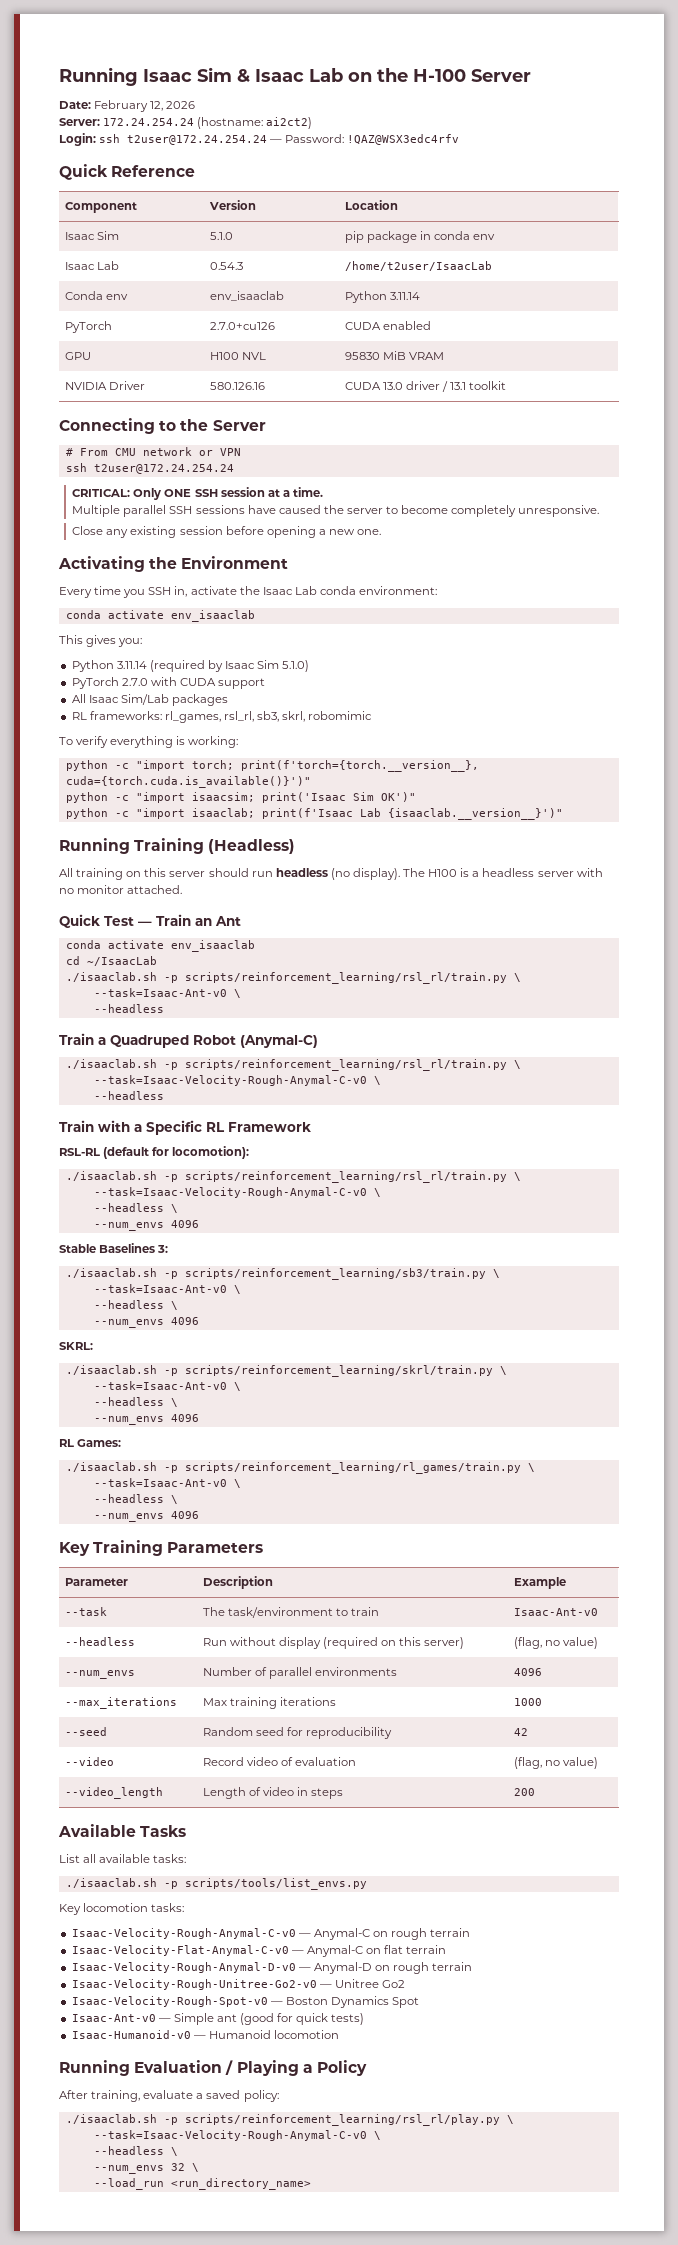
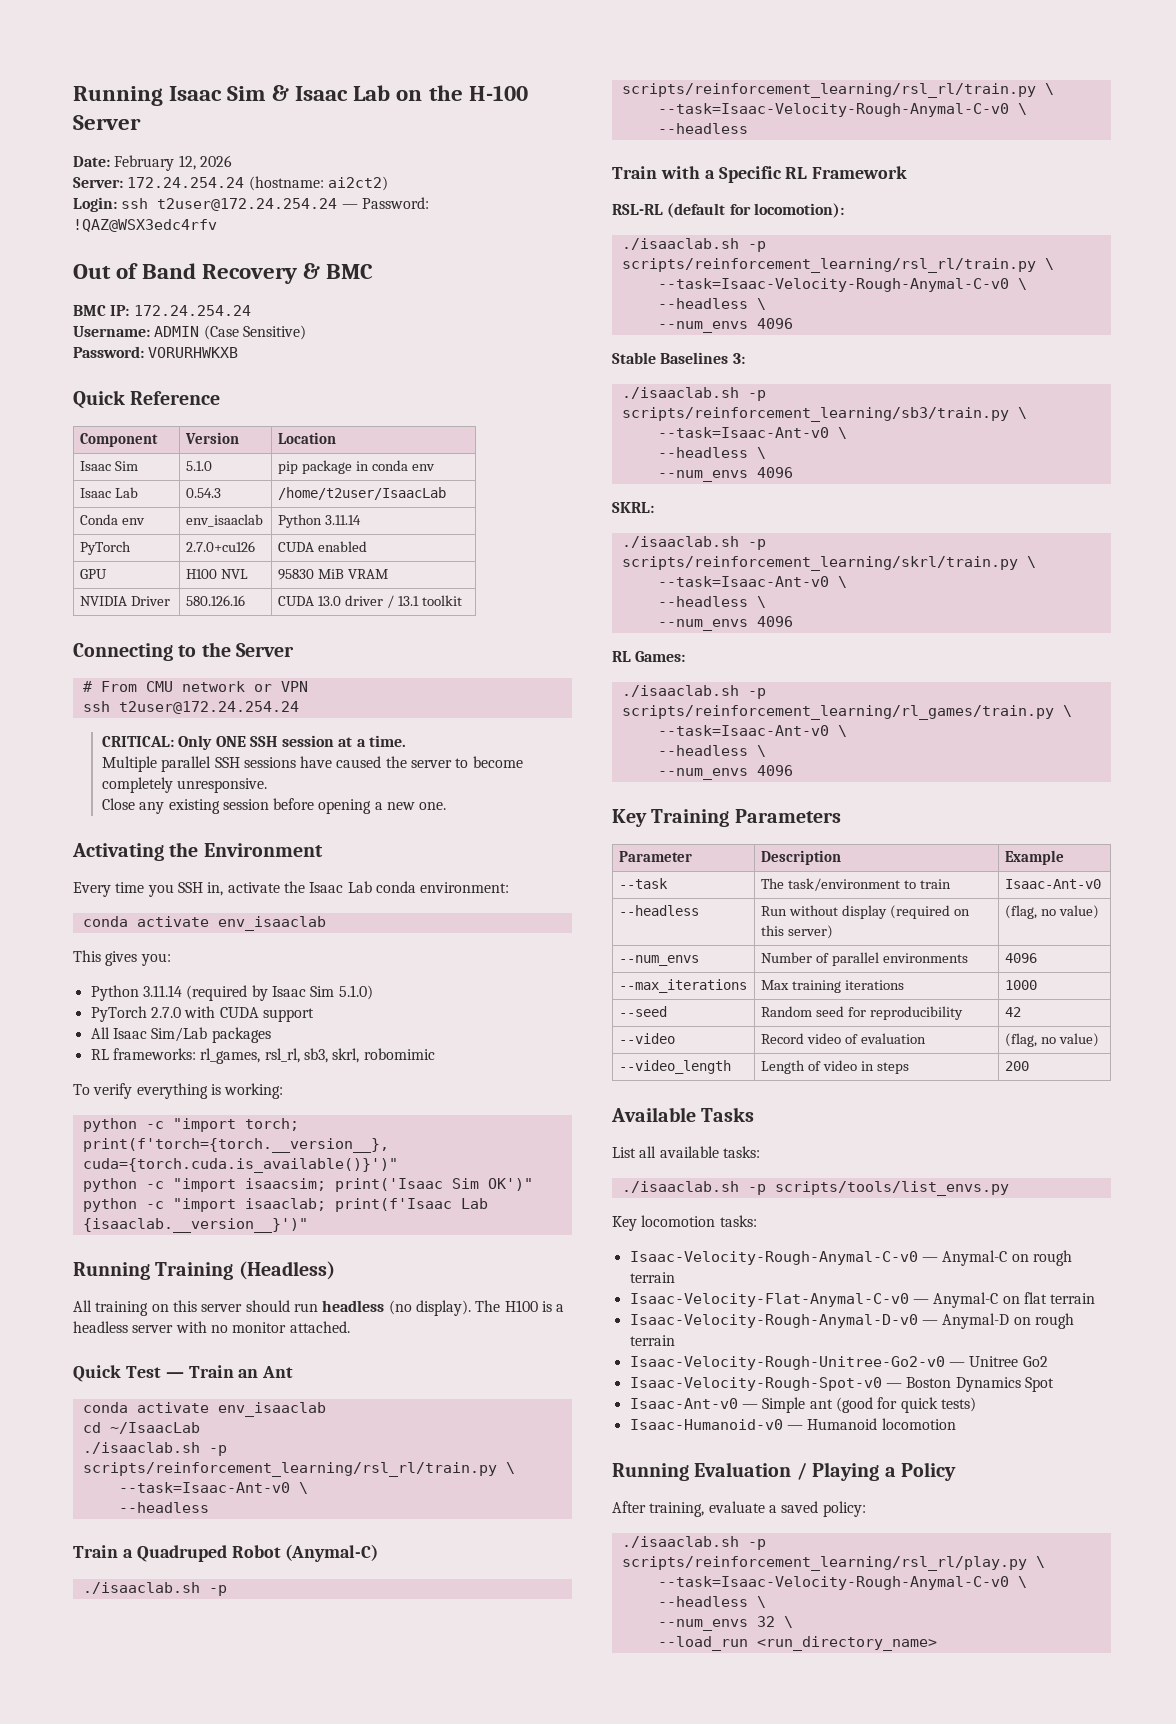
+ Out of Band Recovery & BMC
+ BMC IP: 172.24.254.24
+ Username: ADMIN (Case Sensitive)
+ Password: VORURHWKXB

